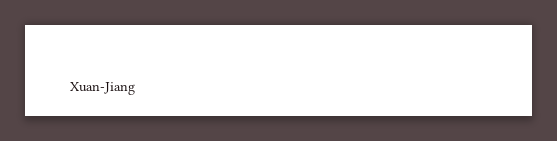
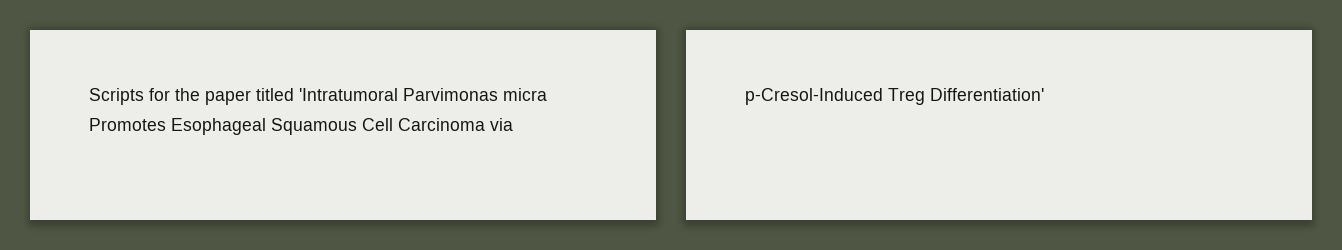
- Xuan-Jiang
+ Scripts for the paper titled 'Intratumoral Parvimonas micra Promotes Esophageal Squamous Cell Carcinoma via p-Cresol-Induced Treg Differentiation'

